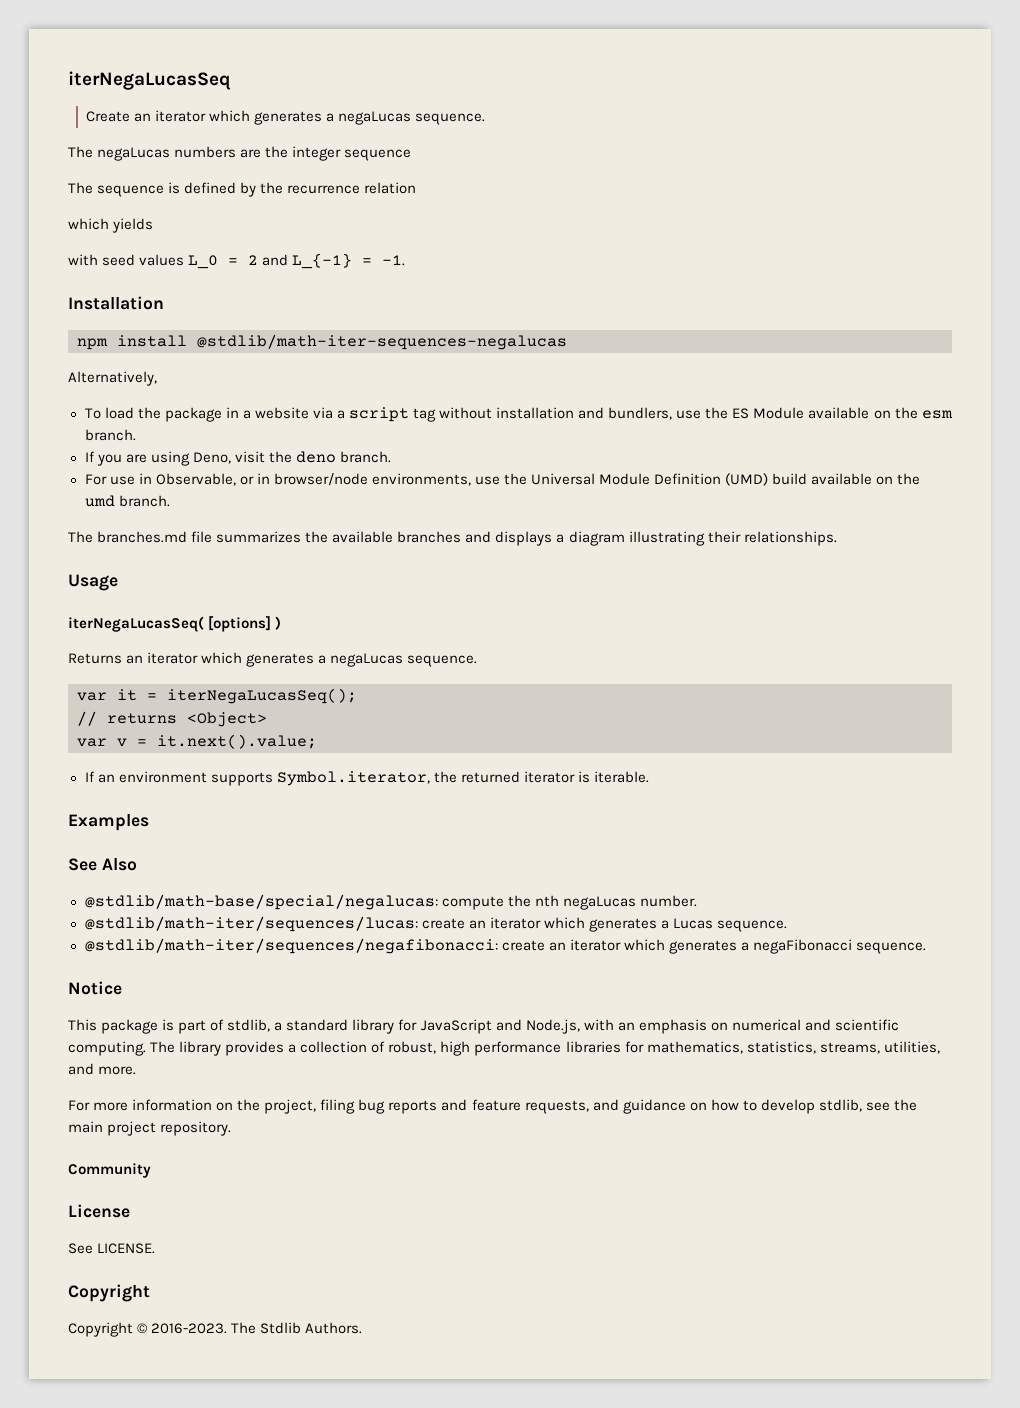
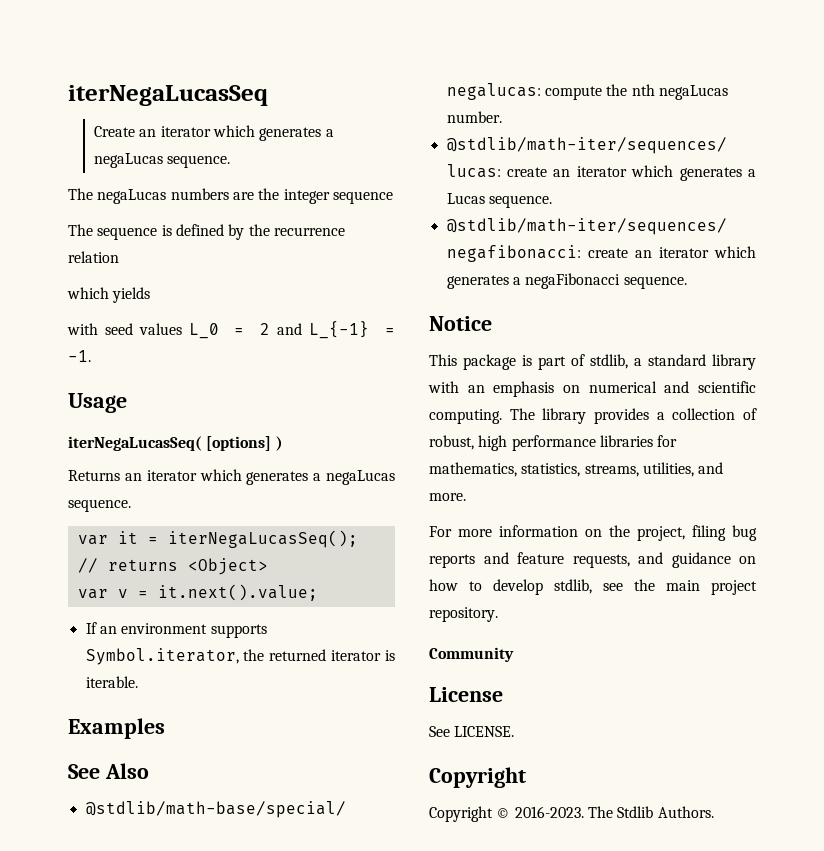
- Installation
- npm install @stdlib/math-iter-sequences-negalucas
- Alternatively,
- To load the package in a website via a script tag without installation and bundlers, use the ES Module available on the esm branch.
- If you are using Deno, visit the deno branch.
- For use in Observable, or in browser/node environments, use the Universal Module Definition (UMD) build available on the umd branch.
- The branches.md file summarizes the available branches and displays a diagram illustrating their relationships.
- This package is part of stdlib, a standard library for JavaScript and Node.js, with an emphasis on numerical and scientific computing.
+ This package is part of stdlib, a standard library with an emphasis on numerical and scientific computing.

